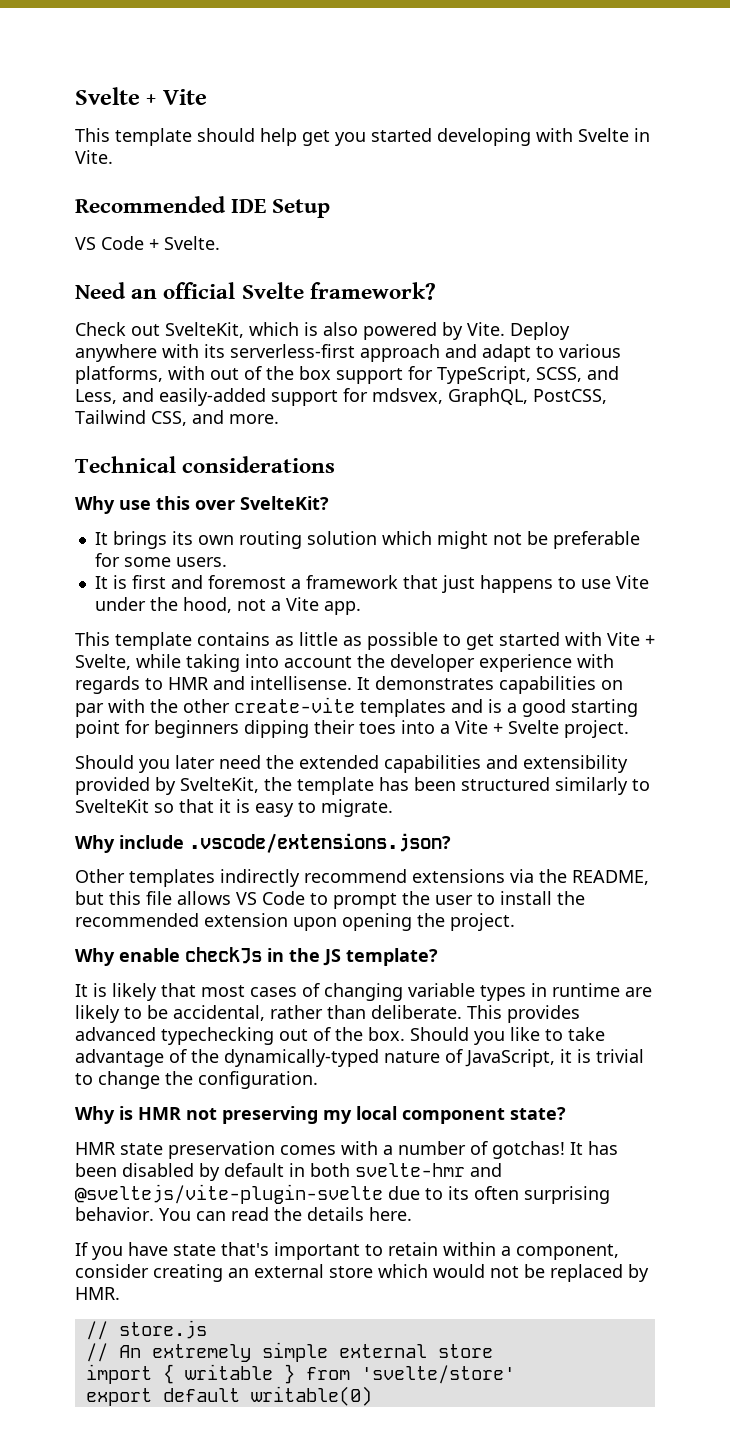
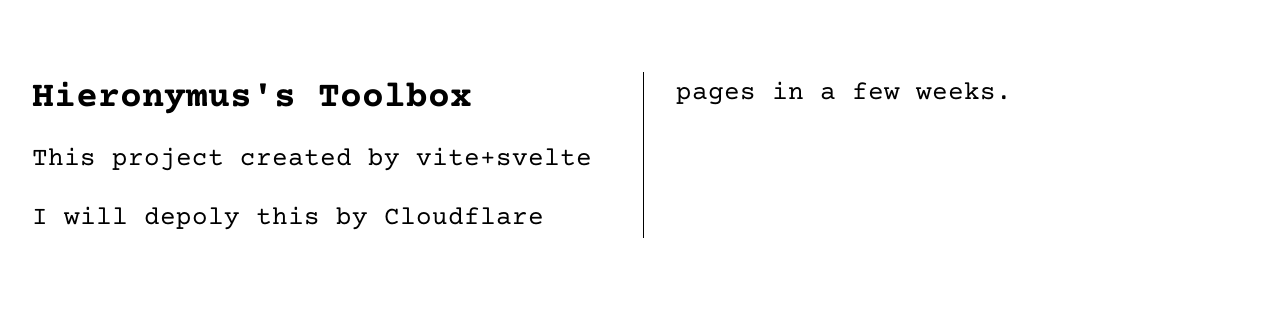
- Svelte + Vite
- This template should help get you started developing with Svelte in Vite.
- Recommended IDE Setup
- VS Code + Svelte.
- Need an official Svelte framework?
- Check out SvelteKit, which is also powered by Vite. Deploy anywhere with its serverless-first approach and adapt to various platforms, with out of the box support for TypeScript, SCSS, and Less, and easily-added support for mdsvex, GraphQL, PostCSS, Tailwind CSS, and more.
- Technical considerations
- Why use this over SvelteKit?
- It brings its own routing solution which might not be preferable for some users.
- It is first and foremost a framework that just happens to use Vite under the hood, not a Vite app.
- This template contains as little as possible to get started with Vite + Svelte, while taking into account the developer experience with regards to HMR and intellisense. It demonstrates capabilities on par with the other create-vite templates and is a good starting point for beginners dipping their toes into a Vite + Svelte project.
- Should you later need the extended capabilities and extensibility provided by SvelteKit, the template has been structured similarly to SvelteKit so that it is easy to migrate.
- Why include .vscode/extensions.json?
- Other templates indirectly recommend extensions via the README, but this file allows VS Code to prompt the user to install the recommended extension upon opening the project.
- Why enable checkJs in the JS template?
- It is likely that most cases of changing variable types in runtime are likely to be accidental, rather than deliberate. This provides advanced typechecking out of the box. Should you like to take advantage of the dynamically-typed nature of JavaScript, it is trivial to change the configuration.
- Why is HMR not preserving my local component state?
- HMR state preservation comes with a number of gotchas! It has been disabled by default in both svelte-hmr and @sveltejs/vite-plugin-svelte due to its often surprising behavior. You can read the details here.
- If you have state that's important to retain within a component, consider creating an external store which would not be replaced by HMR.
- // store.js
- // An extremely simple external store
- import { writable } from 'svelte/store'
- export default writable(0)
+ Hieronymus's Toolbox
+ This project created by vite+svelte
+ I will depoly this by Cloudflare pages in a few weeks.

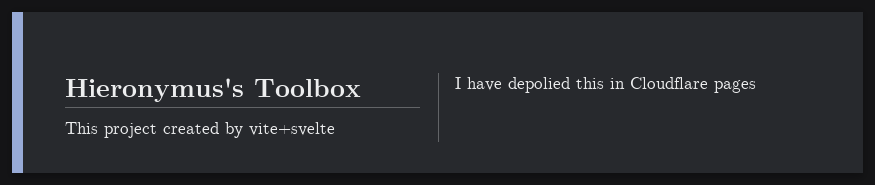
- I will depoly this by Cloudflare pages in a few weeks.
+ I have depolied this in Cloudflare pages

